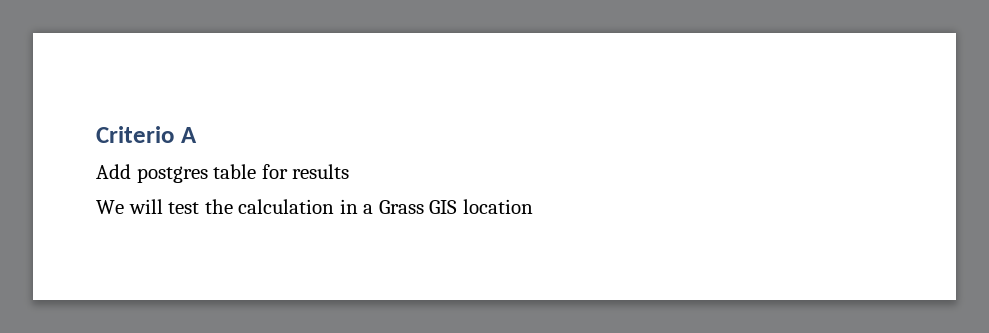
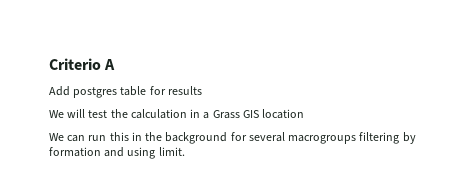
+ We can run this in the background for several macrogroups filtering by formation and using limit.

